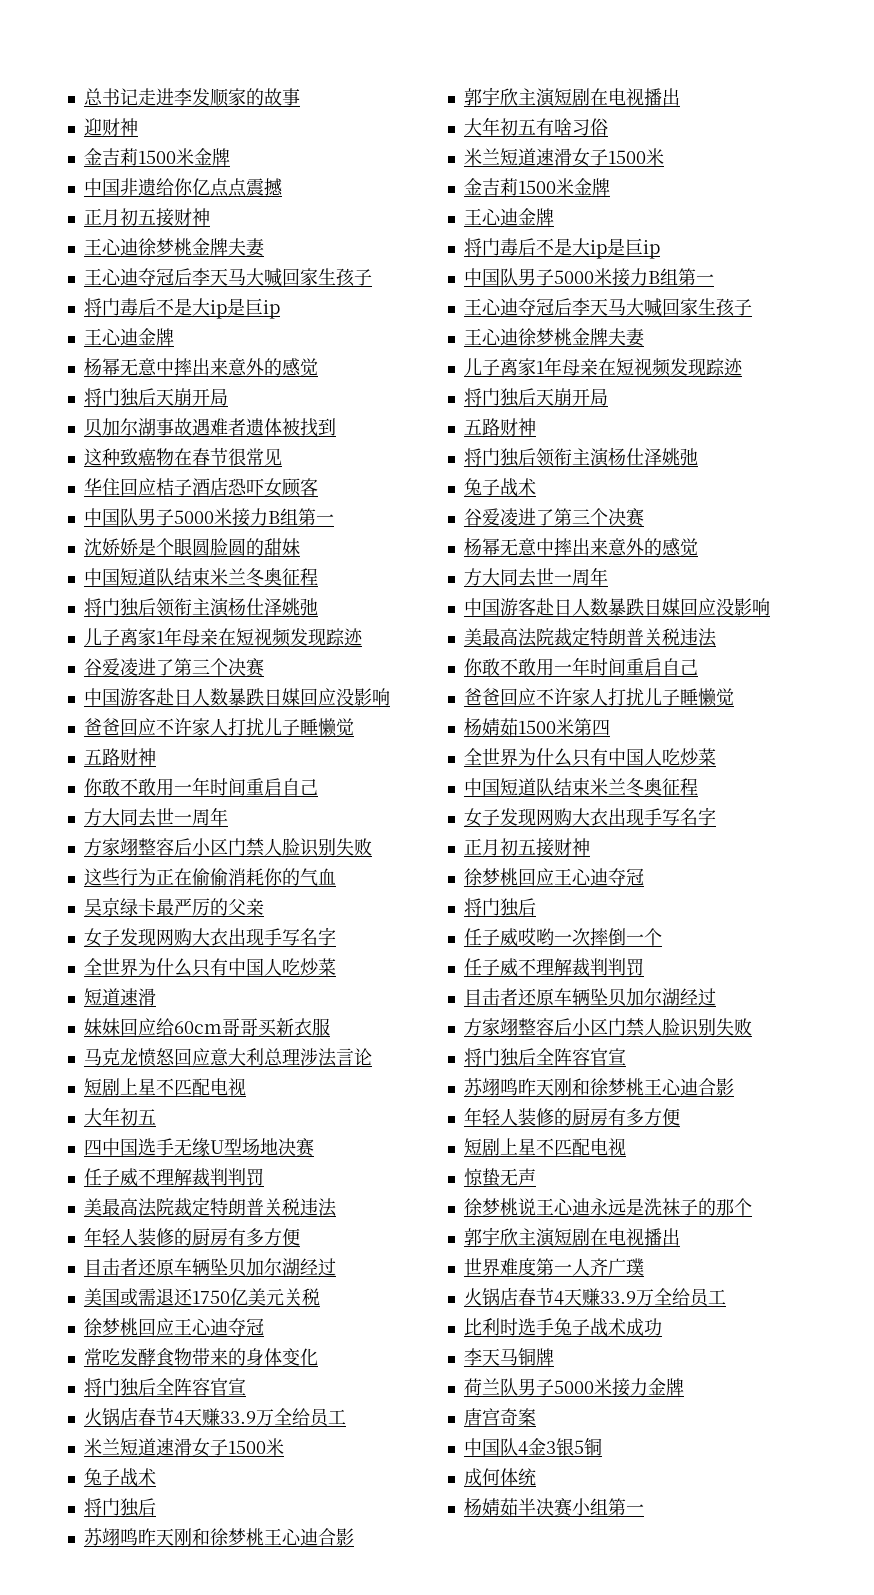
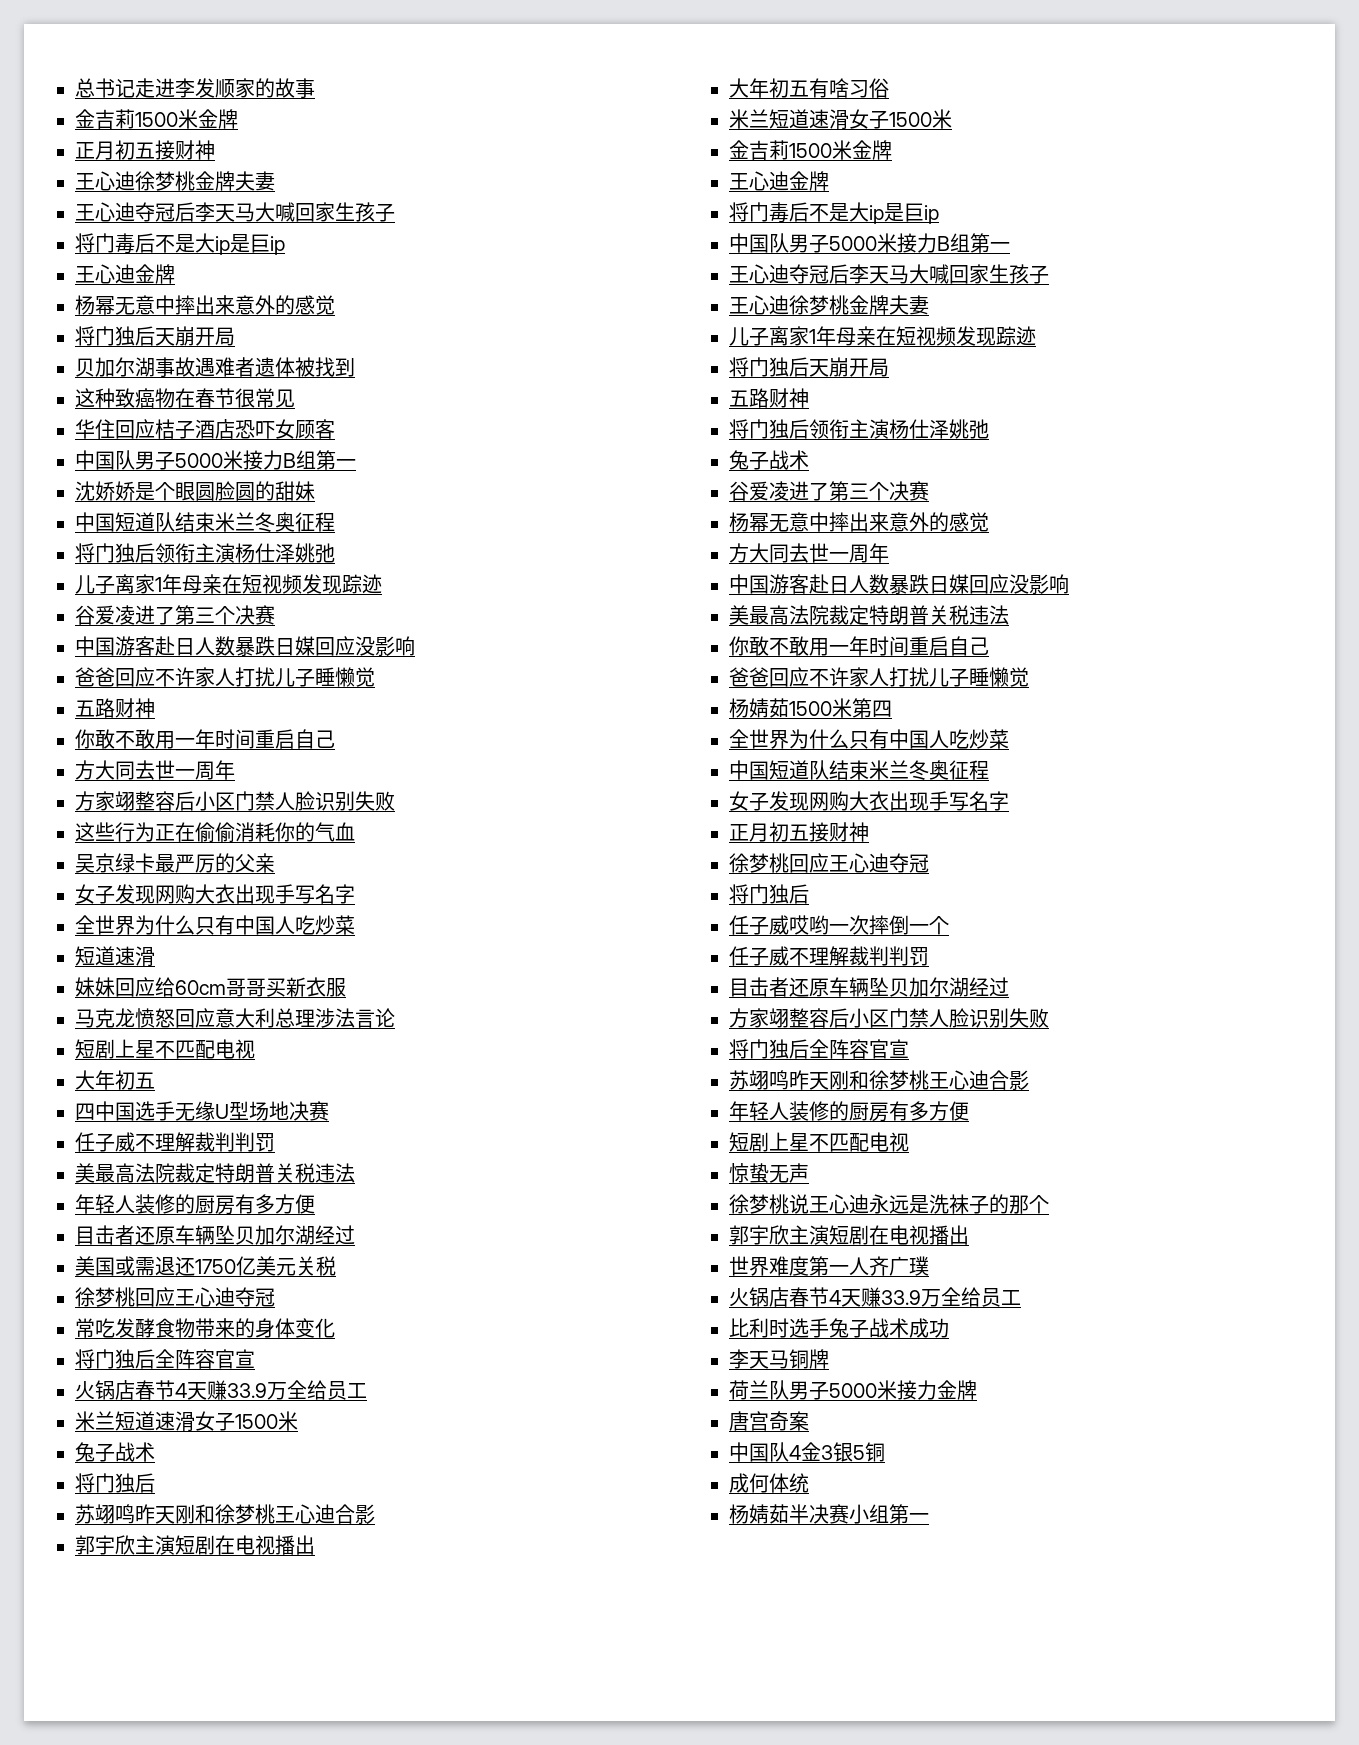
  总书记走进李发顺家的故事
- 迎财神
  金吉莉1500米金牌
- 中国非遗给你亿点点震撼

